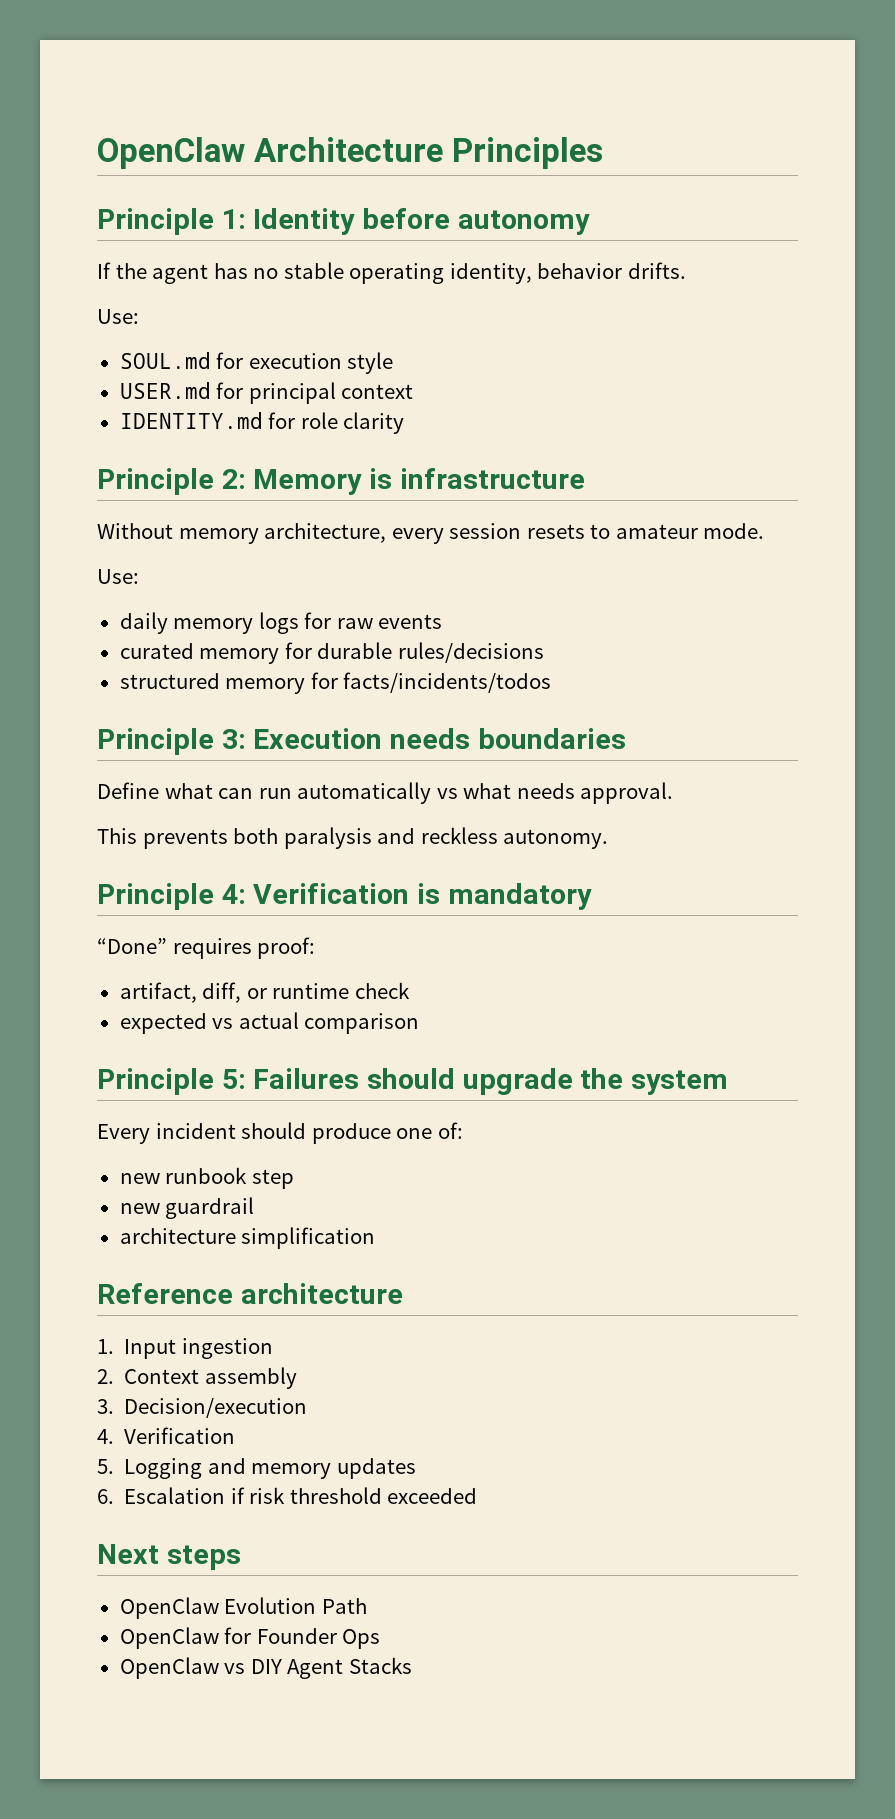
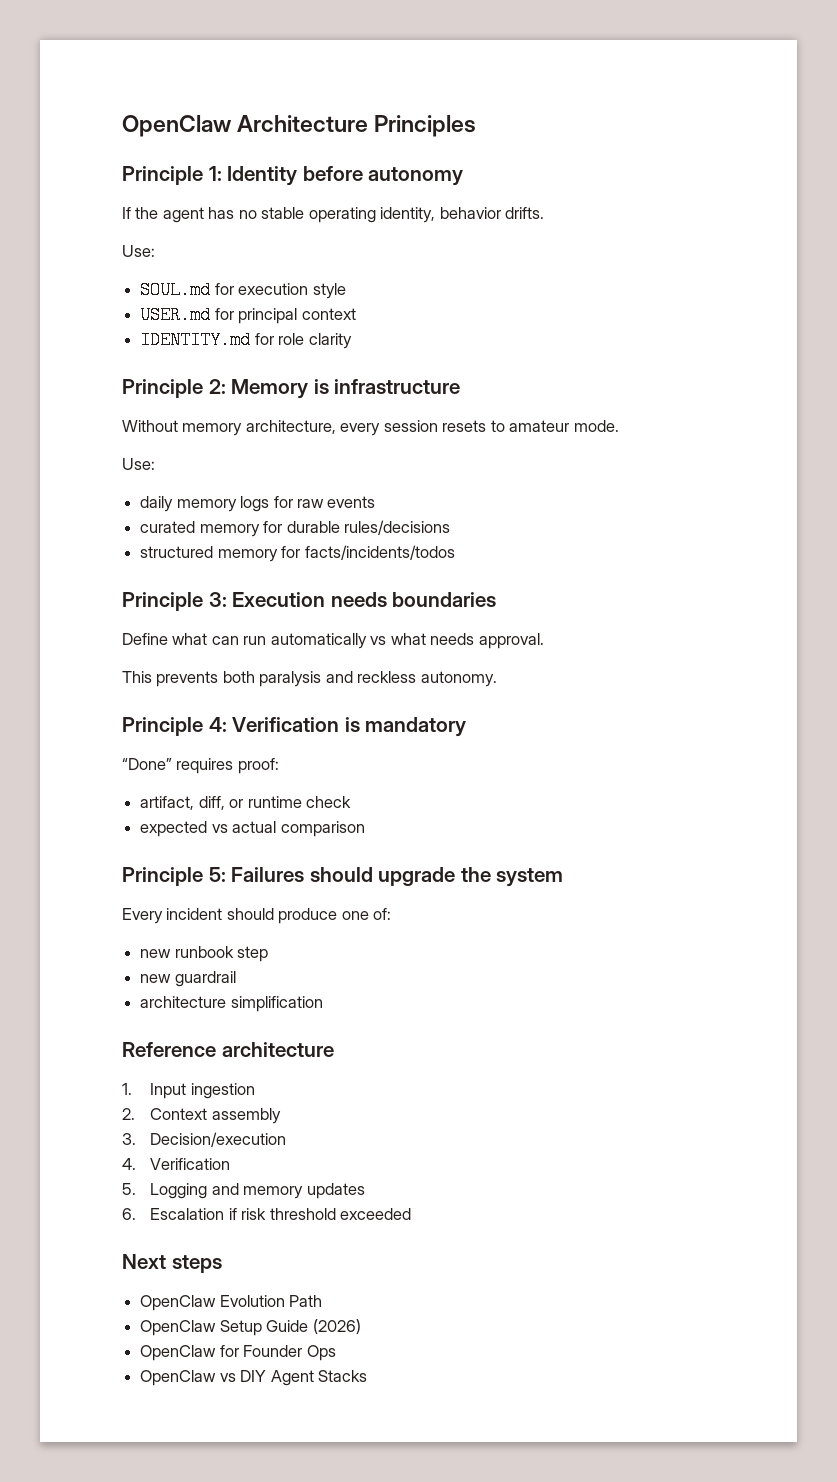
+ OpenClaw Setup Guide (2026)

